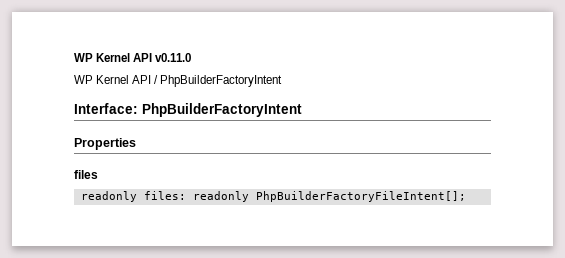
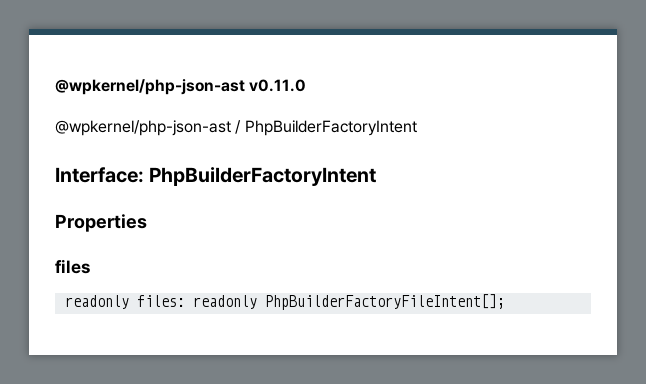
- WP Kernel API v0.11.0
- WP Kernel API / PhpBuilderFactoryIntent
+ @wpkernel/php-json-ast v0.11.0
+ @wpkernel/php-json-ast / PhpBuilderFactoryIntent

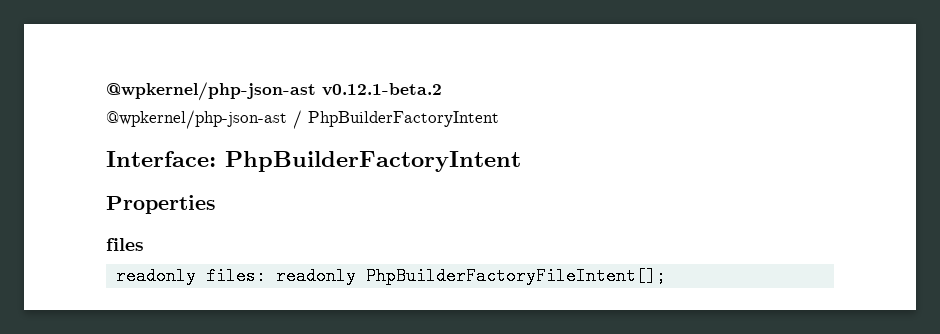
- @wpkernel/php-json-ast v0.11.0
+ @wpkernel/php-json-ast v0.12.1-beta.2

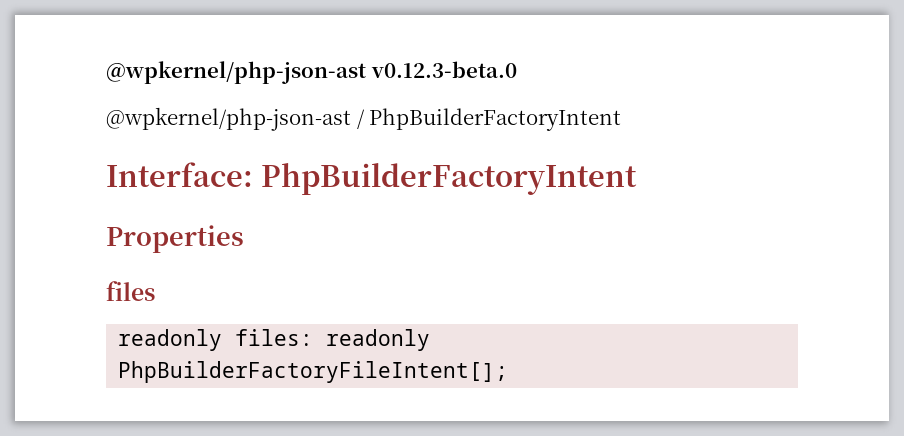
- @wpkernel/php-json-ast v0.12.1-beta.2
+ @wpkernel/php-json-ast v0.12.3-beta.0

